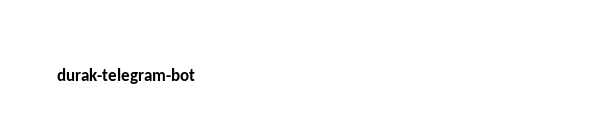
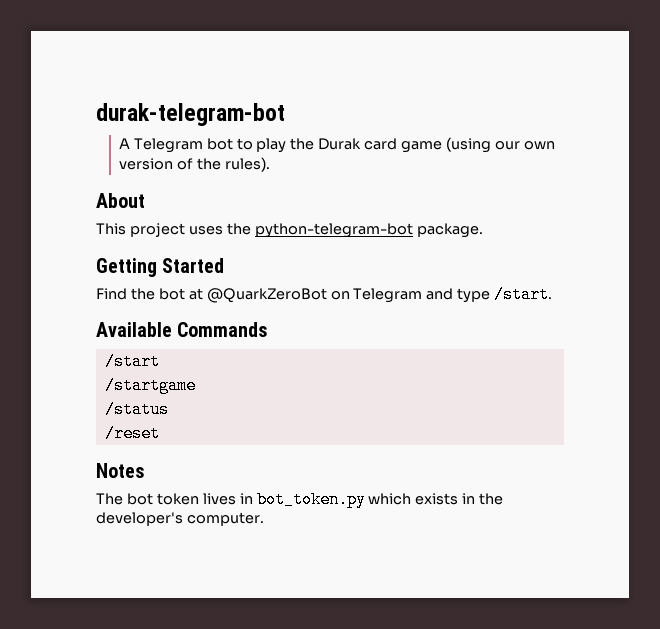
+ A Telegram bot to play the Durak card game (using our own version of the rules).
+ About
+ This project uses the python-telegram-bot package.
+ Getting Started
+ Find the bot at @QuarkZeroBot on Telegram and type /start.
+ Available Commands
+ /start
+ /startgame
+ /status
+ /reset
+ Notes
+ The bot token lives in bot_token.py which exists in the developer's computer.

